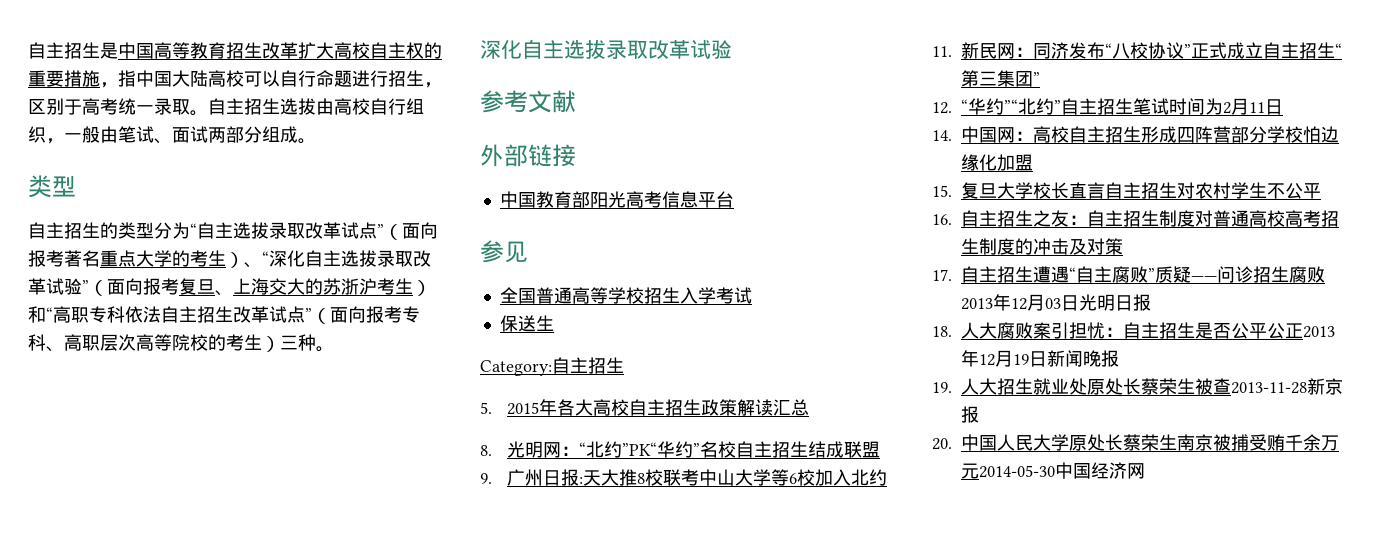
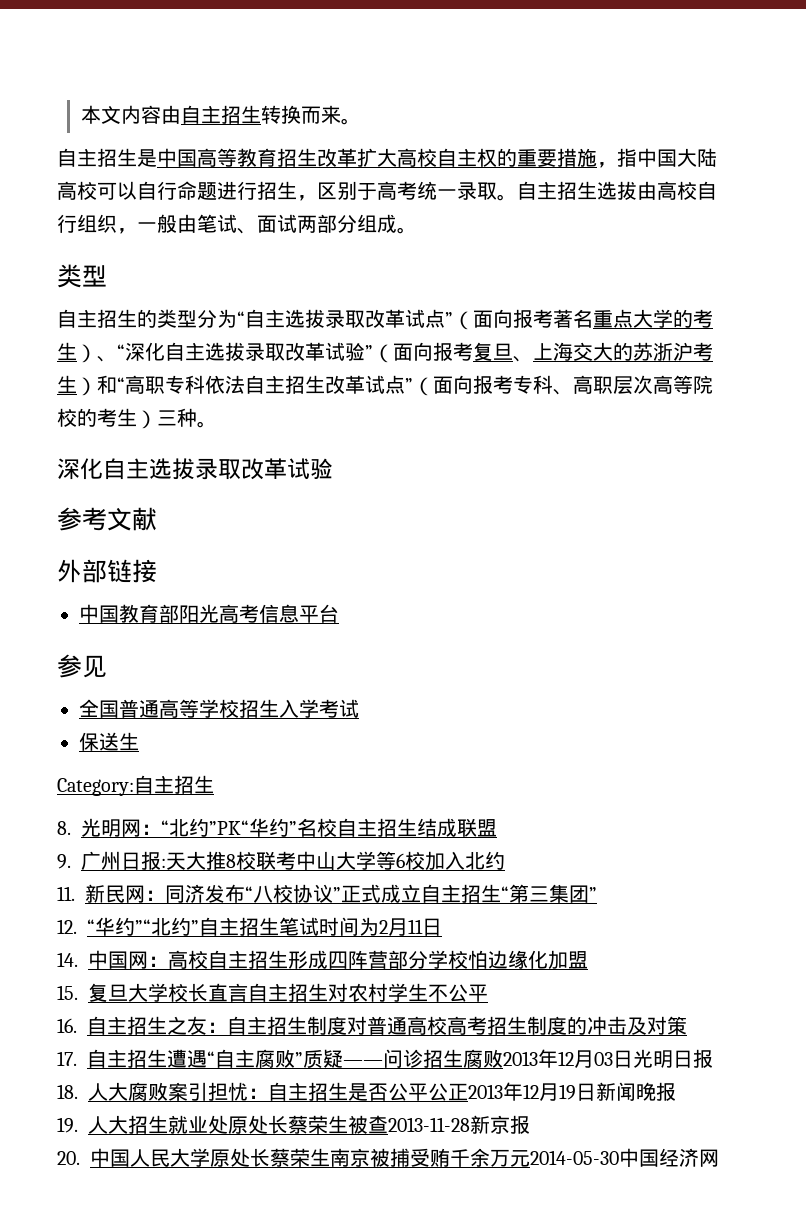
+ 本文内容由自主招生转换而来。
- 5. 2015年各大高校自主招生政策解读汇总

